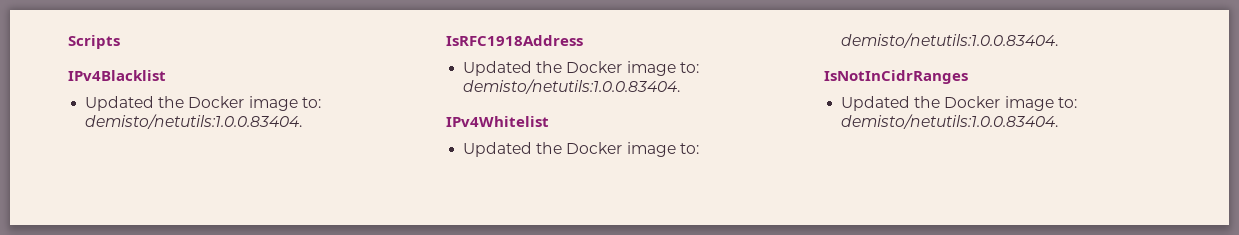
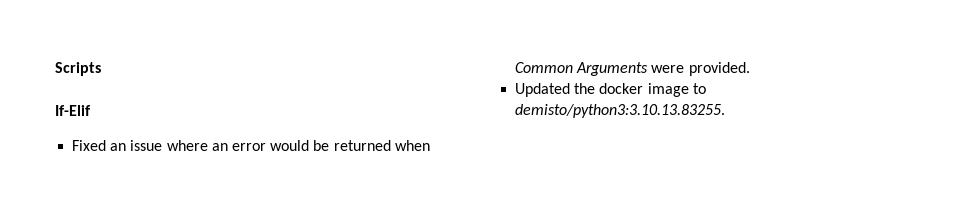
- IPv4Blacklist
- Updated the Docker image to: demisto/netutils:1.0.0.83404.
- IsRFC1918Address
- Updated the Docker image to: demisto/netutils:1.0.0.83404.
- IPv4Whitelist
- Updated the Docker image to: demisto/netutils:1.0.0.83404.
- IsNotInCidrRanges
- Updated the Docker image to: demisto/netutils:1.0.0.83404.
+ If-Elif
+ Fixed an issue where an error would be returned when Common Arguments were provided.
+ Updated the docker image to demisto/python3:3.10.13.83255.

